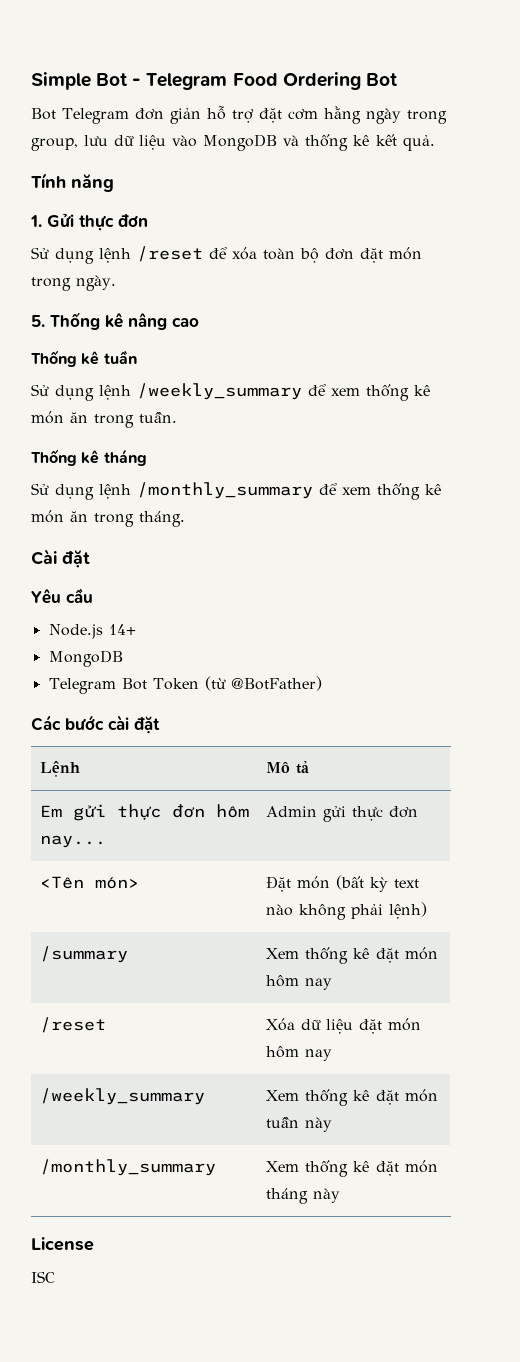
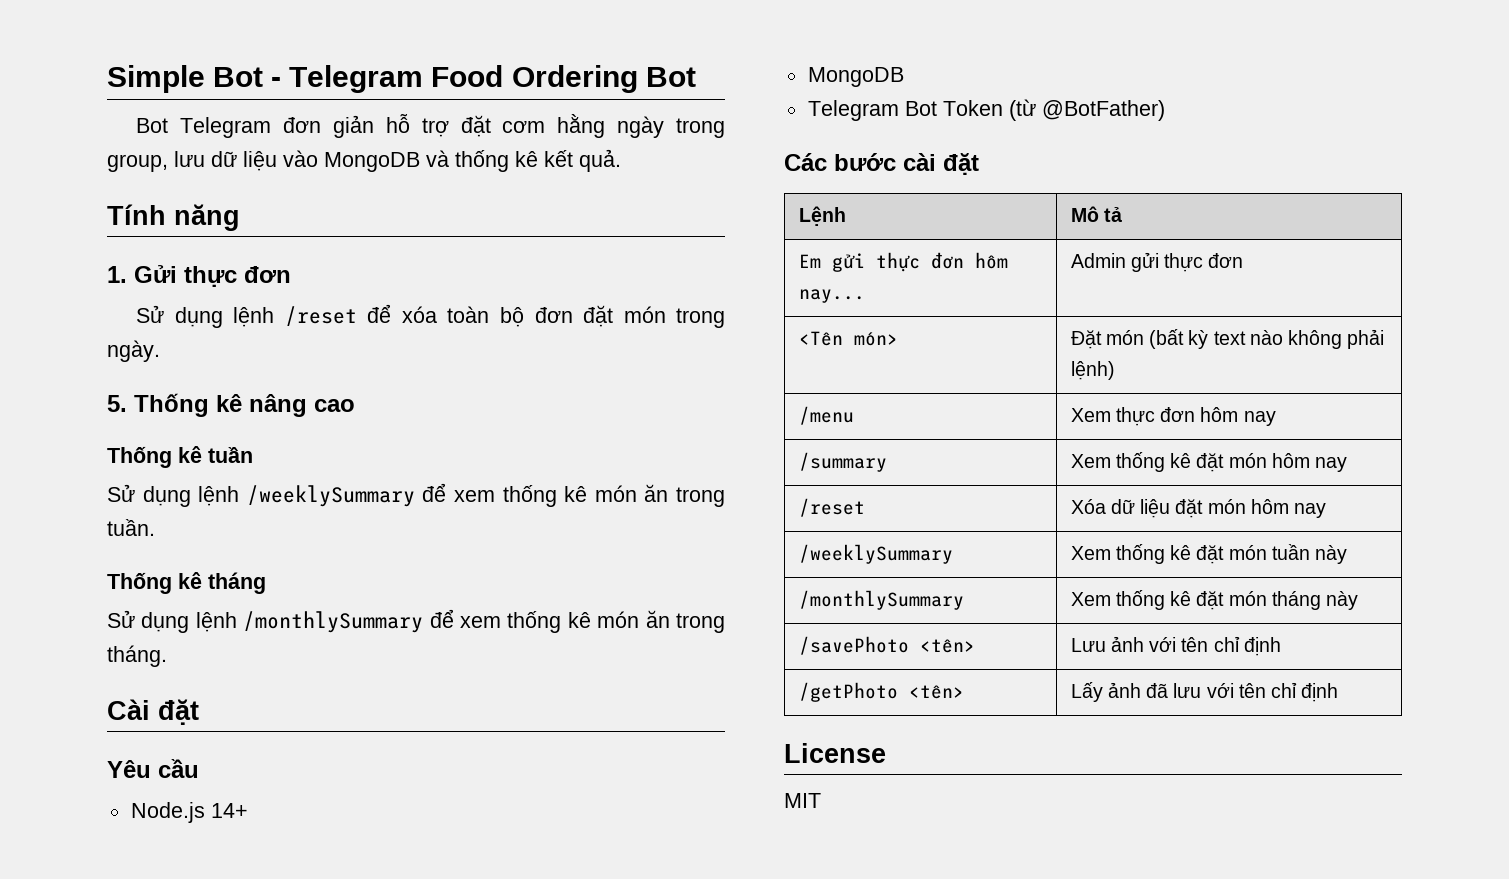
- Sử dụng lệnh /weekly_summary để xem thống kê món ăn trong tuần.
+ Sử dụng lệnh /weeklySummary để xem thống kê món ăn trong tuần.
- Sử dụng lệnh /monthly_summary để xem thống kê món ăn trong tháng.
+ Sử dụng lệnh /monthlySummary để xem thống kê món ăn trong tháng.
+ /menu | Xem thực đơn hôm nay
- /weekly_summary | Xem thống kê đặt món tuần này
+ /weeklySummary | Xem thống kê đặt món tuần này
- /monthly_summary | Xem thống kê đặt món tháng này
+ /monthlySummary | Xem thống kê đặt món tháng này
+ /savePhoto <tên> | Lưu ảnh với tên chỉ định
+ /getPhoto <tên> | Lấy ảnh đã lưu với tên chỉ định
- ISC
+ MIT

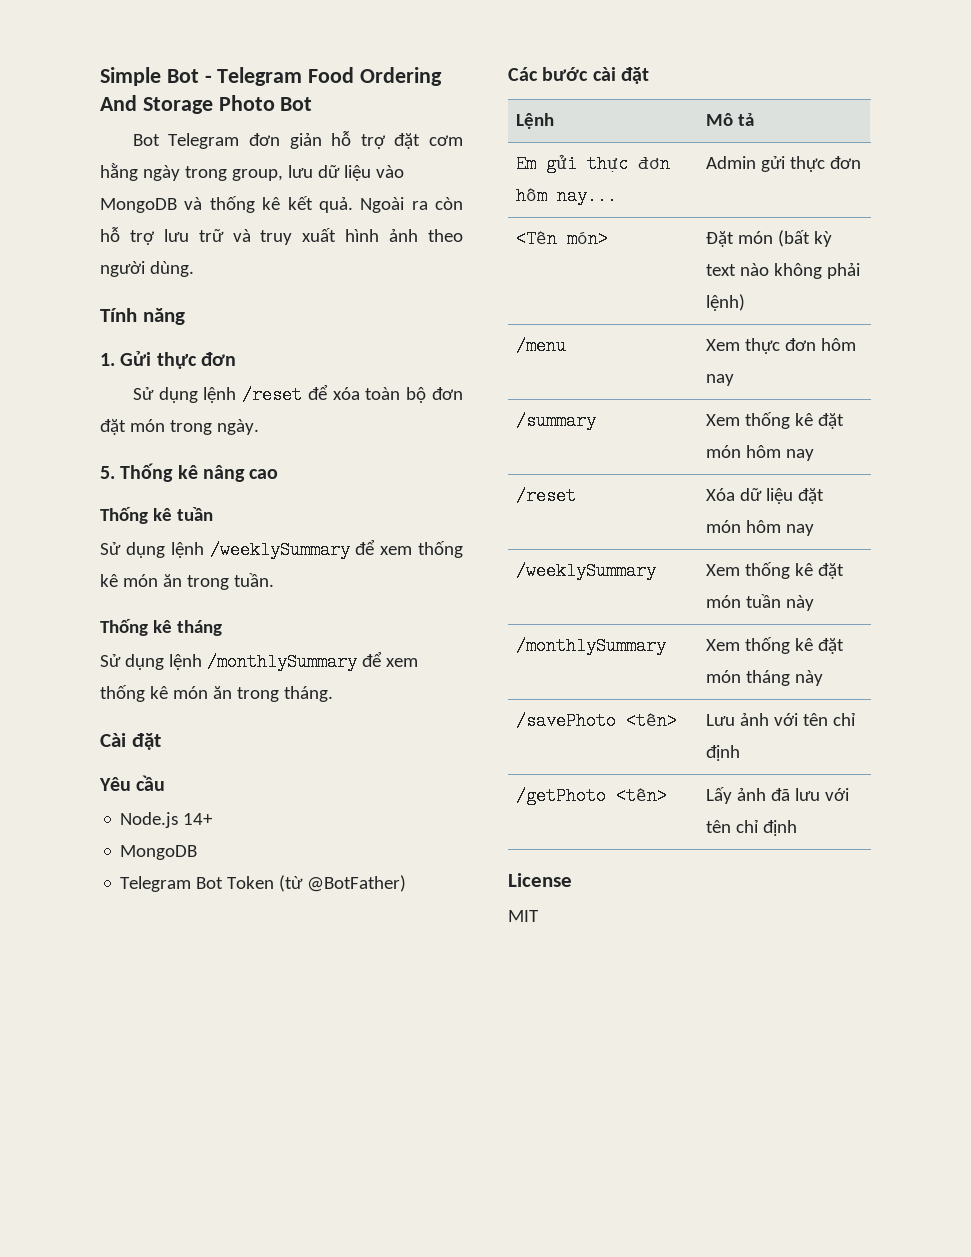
- Simple Bot - Telegram Food Ordering Bot
+ Simple Bot - Telegram Food Ordering And Storage Photo Bot
+ Ngoài ra còn hỗ trợ lưu trữ và truy xuất hình ảnh theo người dùng.

